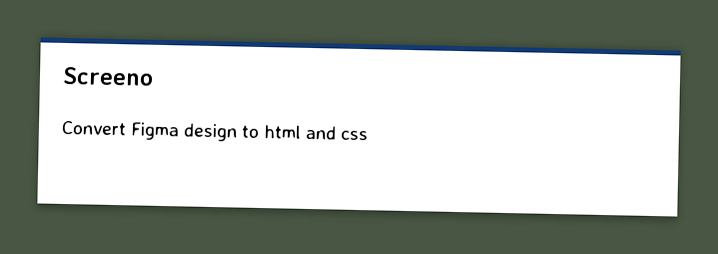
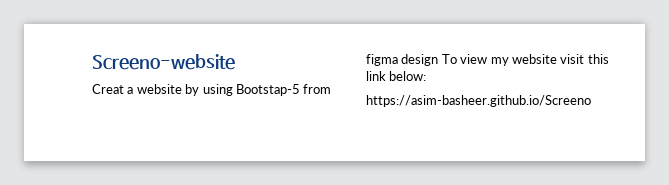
- Screeno
- Convert Figma design to html and css
+ Screeno-website
+ Creat a website by using Bootstap-5 from figma design To view my website visit this link below:
+ https://asim-basheer.github.io/Screeno

